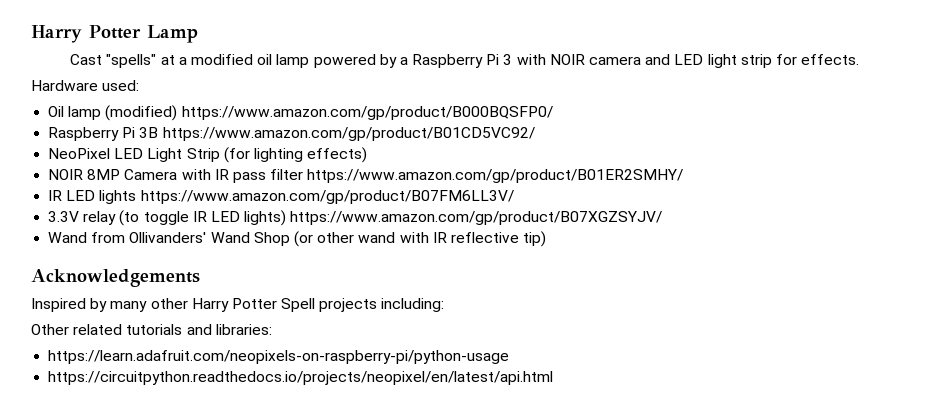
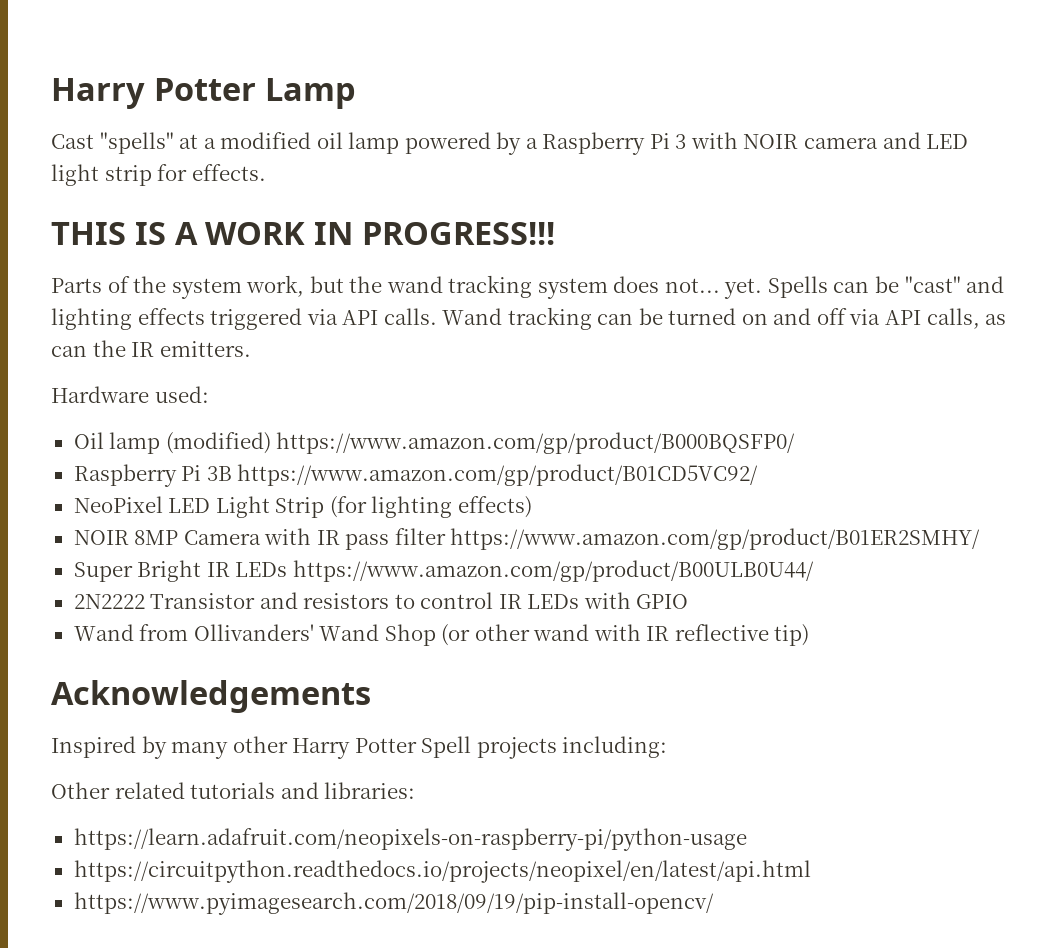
+ THIS IS A WORK IN PROGRESS!!!
+ Parts of the system work, but the wand tracking system does not... yet. Spells can be "cast" and lighting effects triggered via API calls. Wand tracking can be turned on and off via API calls, as can the IR emitters.
- IR LED lights https://www.amazon.com/gp/product/B07FM6LL3V/
- 3.3V relay (to toggle IR LED lights) https://www.amazon.com/gp/product/B07XGZSYJV/
+ Super Bright IR LEDs https://www.amazon.com/gp/product/B00ULB0U44/
+ 2N2222 Transistor and resistors to control IR LEDs with GPIO
+ https://www.pyimagesearch.com/2018/09/19/pip-install-opencv/

